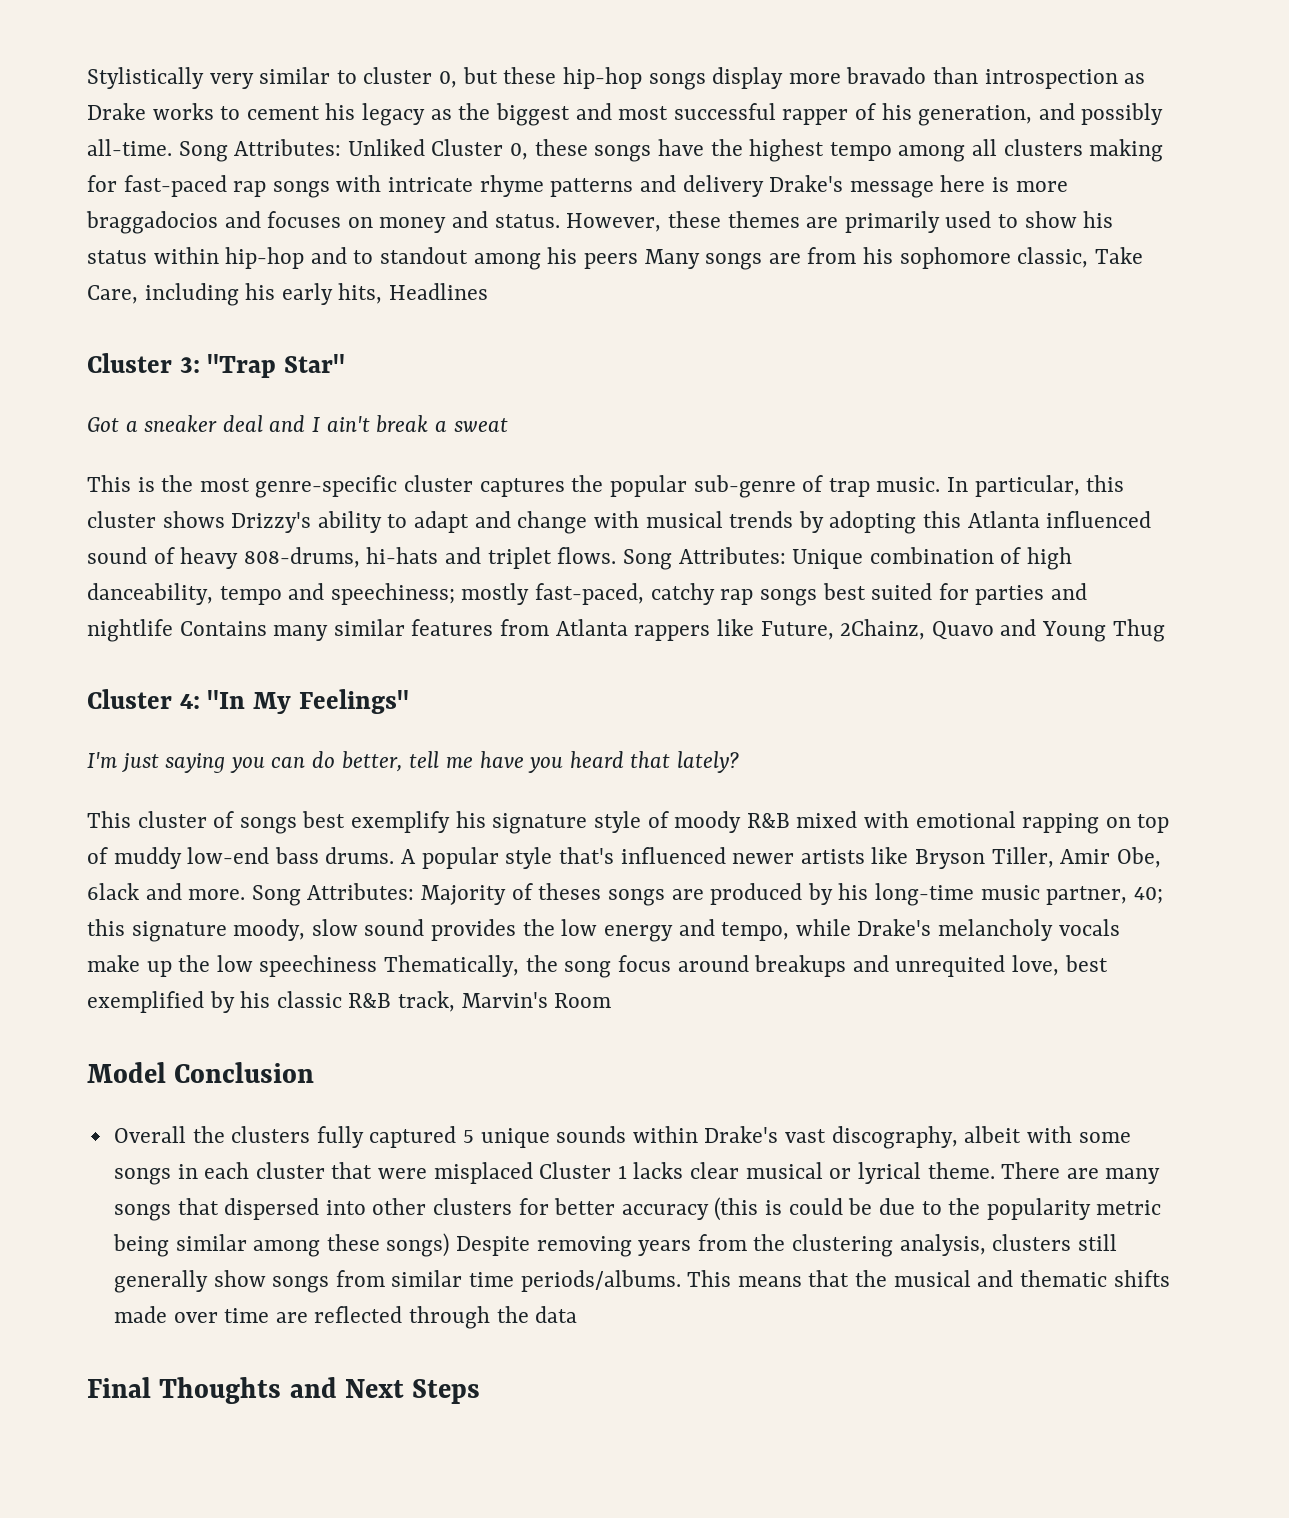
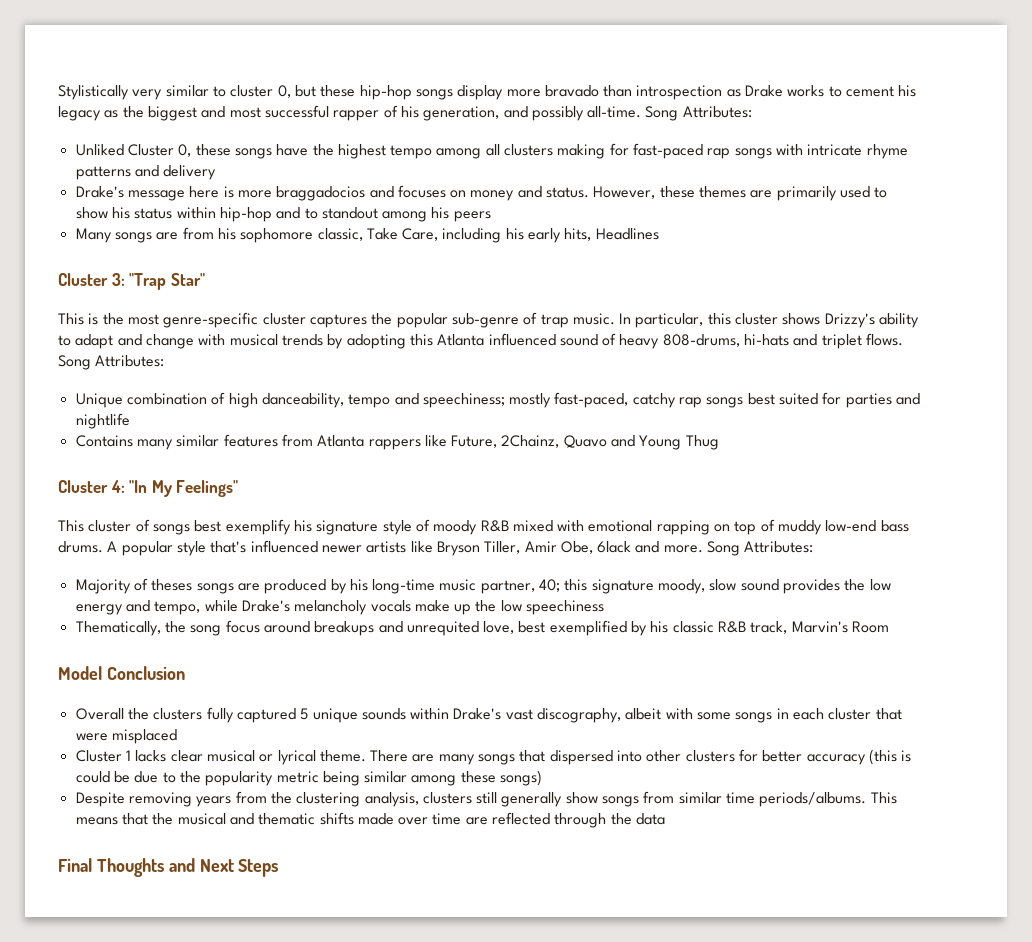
- Stylistically very similar to cluster 0, but these hip-hop songs display more bravado than introspection as Drake works to cement his legacy as the biggest and most successful rapper of his generation, and possibly all-time. Song Attributes: Unliked Cluster 0, these songs have the highest tempo among all clusters making for fast-paced rap songs with intricate rhyme patterns and delivery Drake's message here is more braggadocios and focuses on money and status.
+ Stylistically very similar to cluster 0, but these hip-hop songs display more bravado than introspection as Drake works to cement his legacy as the biggest and most successful rapper of his generation, and possibly all-time. Song Attributes:
+ Unliked Cluster 0, these songs have the highest tempo among all clusters making for fast-paced rap songs with intricate rhyme patterns and delivery
+ Drake's message here is more braggadocios and focuses on money and status.
- However, these themes are primarily used to show his status within hip-hop and to standout among his peers Many songs are from his sophomore classic, Take Care, including his early hits, Headlines
+ However, these themes are primarily used to show his status within hip-hop and to standout among his peers
+ Many songs are from his sophomore classic, Take Care, including his early hits, Headlines
- Got a sneaker deal and I ain't break a sweat
- In particular, this cluster shows Drizzy's ability to adapt and change with musical trends by adopting this Atlanta influenced sound of heavy 808-drums, hi-hats and triplet flows. Song Attributes: Unique combination of high danceability, tempo and speechiness;
+ In particular, this cluster shows Drizzy's ability to adapt and change with musical trends by adopting this Atlanta influenced sound of heavy 808-drums, hi-hats and triplet flows. Song Attributes:
+ Unique combination of high danceability, tempo and speechiness;
- mostly fast-paced, catchy rap songs best suited for parties and nightlife Contains many similar features from Atlanta rappers like Future, 2Chainz, Quavo and Young Thug
+ mostly fast-paced, catchy rap songs best suited for parties and nightlife
+ Contains many similar features from Atlanta rappers like Future, 2Chainz, Quavo and Young Thug
- I'm just saying you can do better, tell me have you heard that lately?
- A popular style that's influenced newer artists like Bryson Tiller, Amir Obe, 6lack and more. Song Attributes: Majority of theses songs are produced by his long-time music partner, 40;
+ A popular style that's influenced newer artists like Bryson Tiller, Amir Obe, 6lack and more. Song Attributes:
+ Majority of theses songs are produced by his long-time music partner, 40;
- this signature moody, slow sound provides the low energy and tempo, while Drake's melancholy vocals make up the low speechiness Thematically, the song focus around breakups and unrequited love, best exemplified by his classic R&B track, Marvin's Room
+ this signature moody, slow sound provides the low energy and tempo, while Drake's melancholy vocals make up the low speechiness
+ Thematically, the song focus around breakups and unrequited love, best exemplified by his classic R&B track, Marvin's Room
- Overall the clusters fully captured 5 unique sounds within Drake's vast discography, albeit with some songs in each cluster that were misplaced Cluster 1 lacks clear musical or lyrical theme.
+ Overall the clusters fully captured 5 unique sounds within Drake's vast discography, albeit with some songs in each cluster that were misplaced
+ Cluster 1 lacks clear musical or lyrical theme.
- There are many songs that dispersed into other clusters for better accuracy (this is could be due to the popularity metric being similar among these songs) Despite removing years from the clustering analysis, clusters still generally show songs from similar time periods/albums.
+ There are many songs that dispersed into other clusters for better accuracy (this is could be due to the popularity metric being similar among these songs)
+ Despite removing years from the clustering analysis, clusters still generally show songs from similar time periods/albums.

